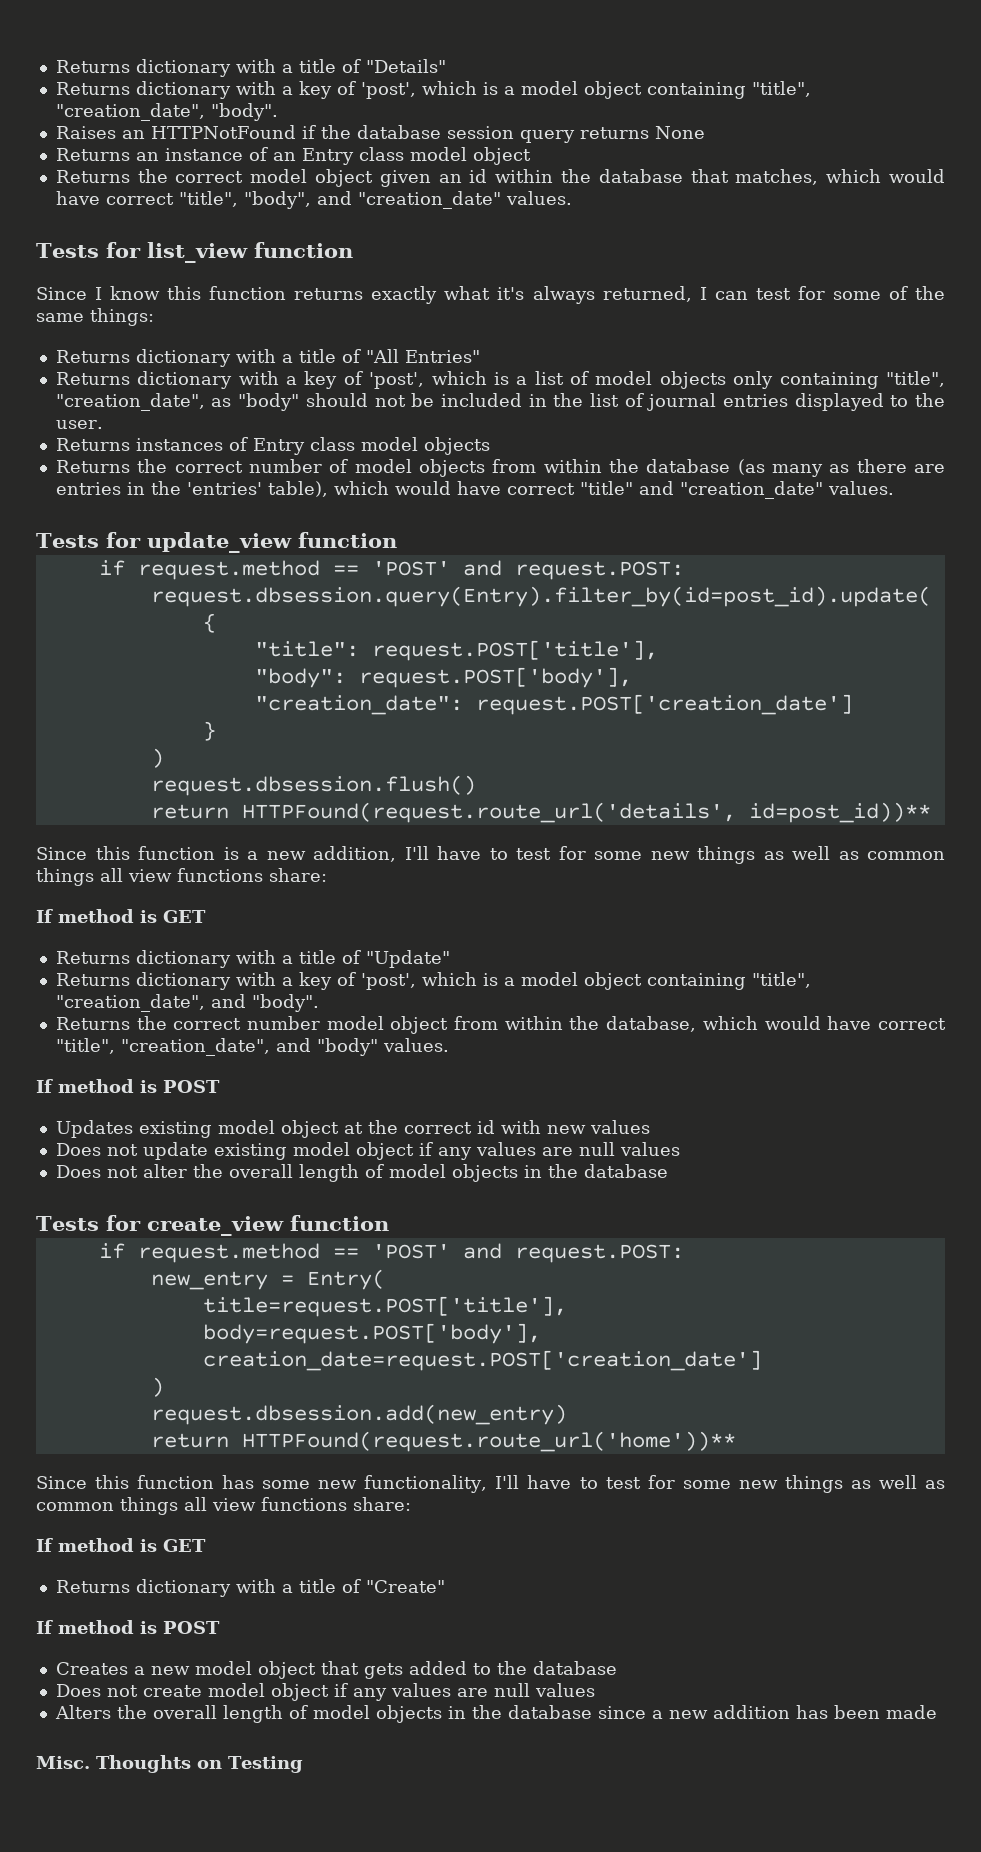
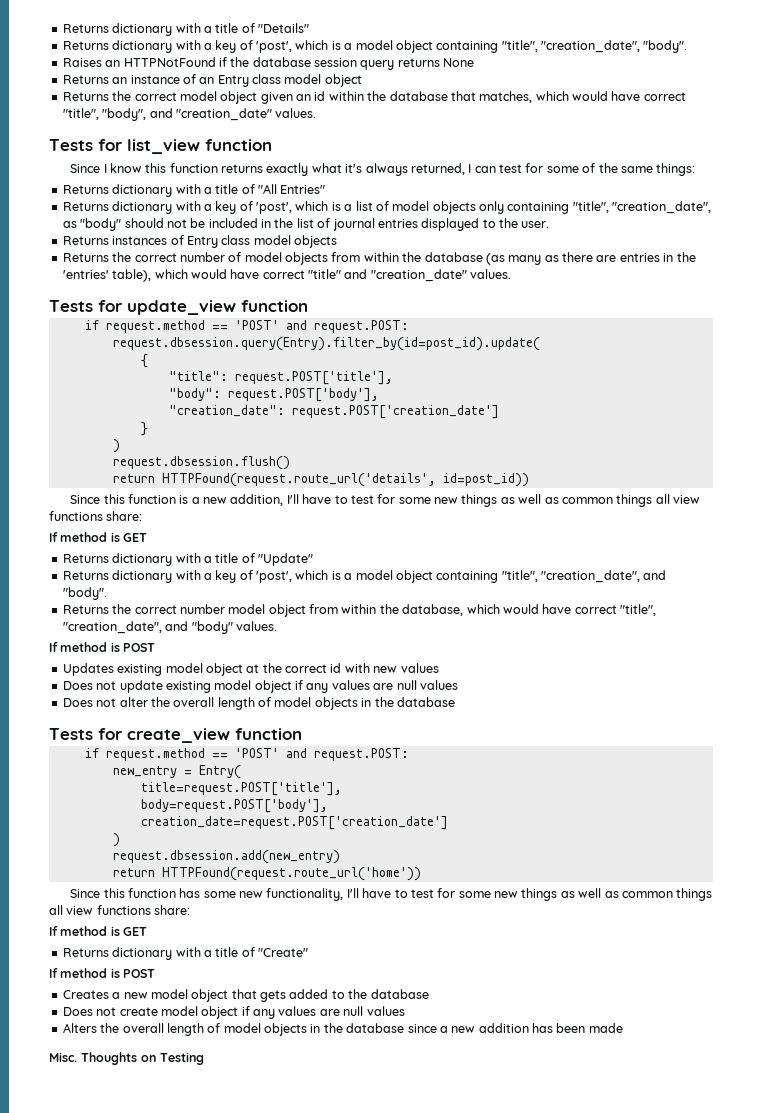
- return HTTPFound(request.route_url('details', id=post_id))**
+ return HTTPFound(request.route_url('details', id=post_id))
- return HTTPFound(request.route_url('home'))**
+ return HTTPFound(request.route_url('home'))

